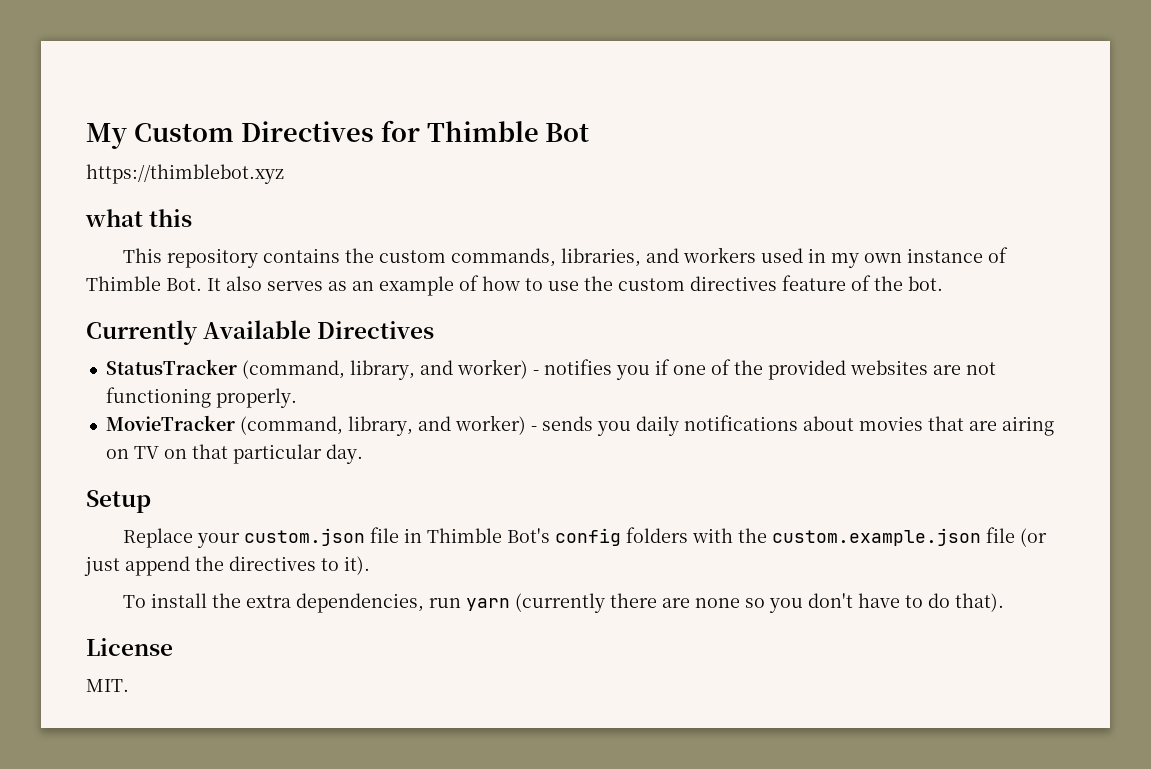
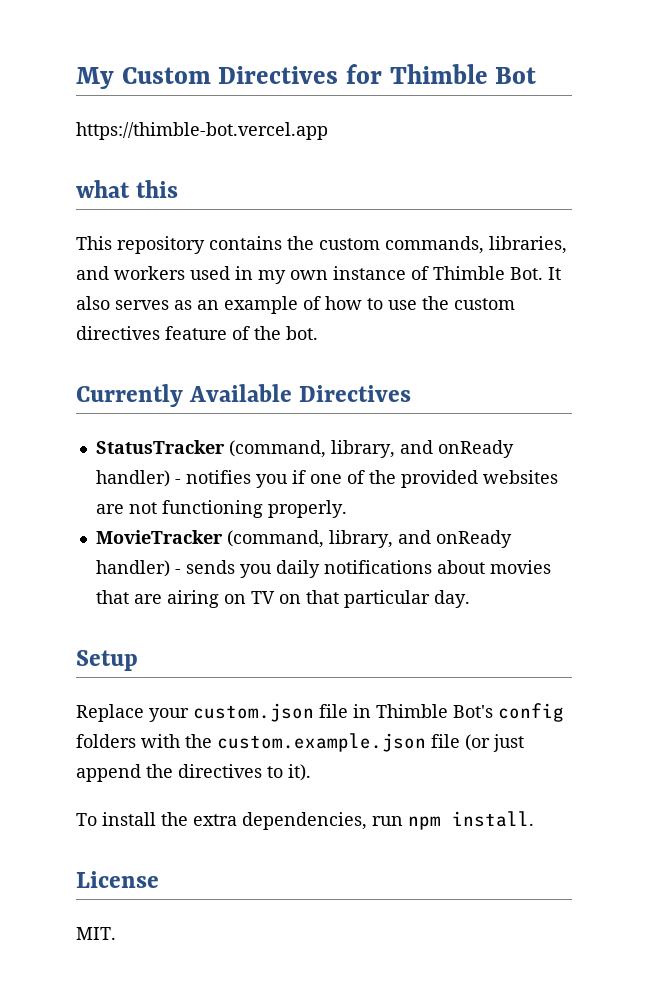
- https://thimblebot.xyz
+ https://thimble-bot.vercel.app
- StatusTracker (command, library, and worker) - notifies you if one of the provided websites are not functioning properly.
+ StatusTracker (command, library, and onReady handler) - notifies you if one of the provided websites are not functioning properly.
- MovieTracker (command, library, and worker) - sends you daily notifications about movies that are airing on TV on that particular day.
+ MovieTracker (command, library, and onReady handler) - sends you daily notifications about movies that are airing on TV on that particular day.
- To install the extra dependencies, run yarn (currently there are none so you don't have to do that).
+ To install the extra dependencies, run npm install.

